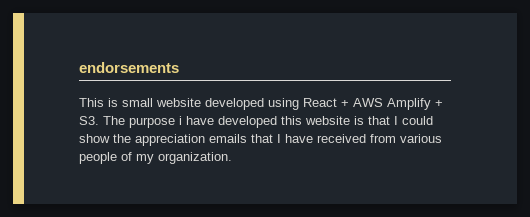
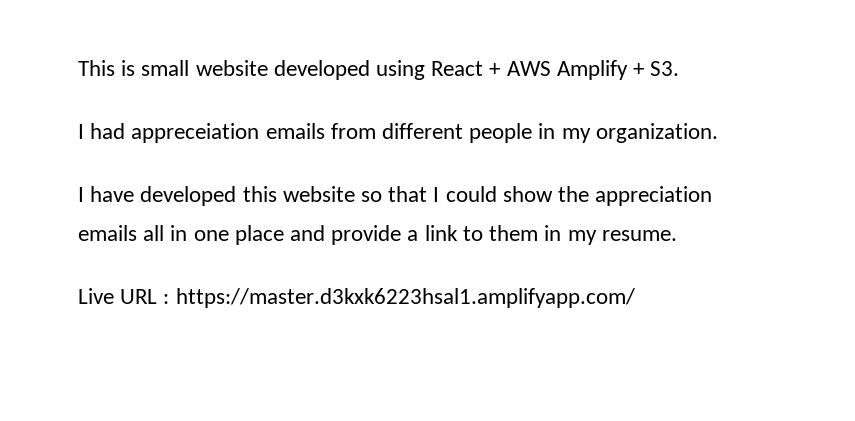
- endorsements
- This is small website developed using React + AWS Amplify + S3. The purpose i have developed this website is that I could show the appreciation emails that I have received from various people of my organization.
+ This is small website developed using React + AWS Amplify + S3.
+ I had appreceiation emails from different people in my organization.
+ I have developed this website so that I could show the appreciation emails all in one place and provide a link to them in my resume.
+ Live URL : https://master.d3kxk6223hsal1.amplifyapp.com/

